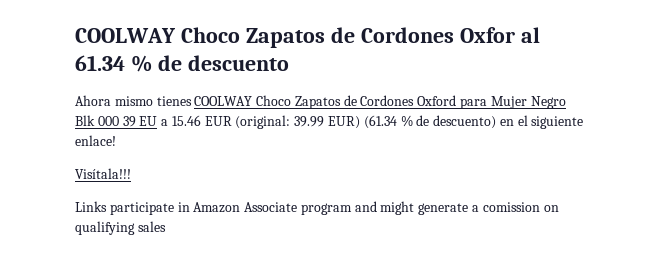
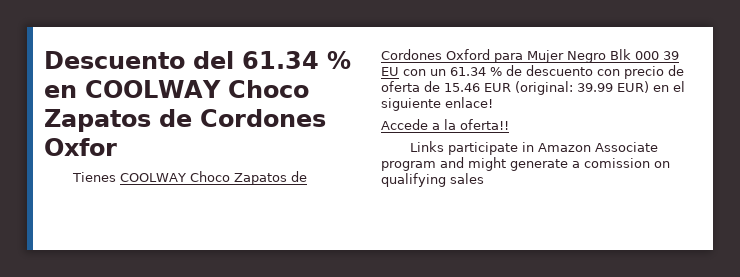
- COOLWAY Choco Zapatos de Cordones Oxfor al 61.34 % de descuento
- Ahora mismo tienes COOLWAY Choco Zapatos de Cordones Oxford para Mujer Negro Blk 000 39 EU a 15.46 EUR (original: 39.99 EUR) (61.34 % de descuento) en el siguiente enlace!
+ Descuento del 61.34 % en COOLWAY Choco Zapatos de Cordones Oxfor
+ Tienes COOLWAY Choco Zapatos de Cordones Oxford para Mujer Negro Blk 000 39 EU con un 61.34 % de descuento con precio de oferta de 15.46 EUR (original: 39.99 EUR) en el siguiente enlace!
- Visítala!!!
+ Accede a la oferta!!

